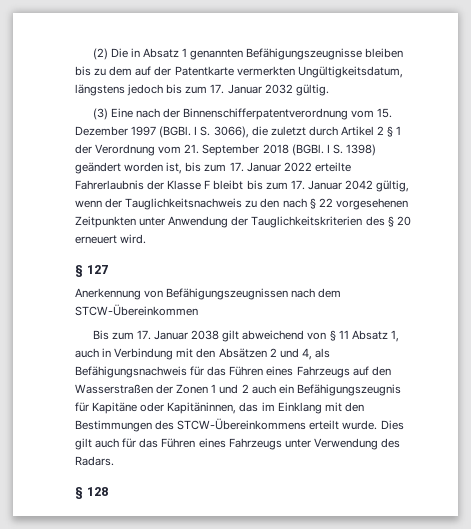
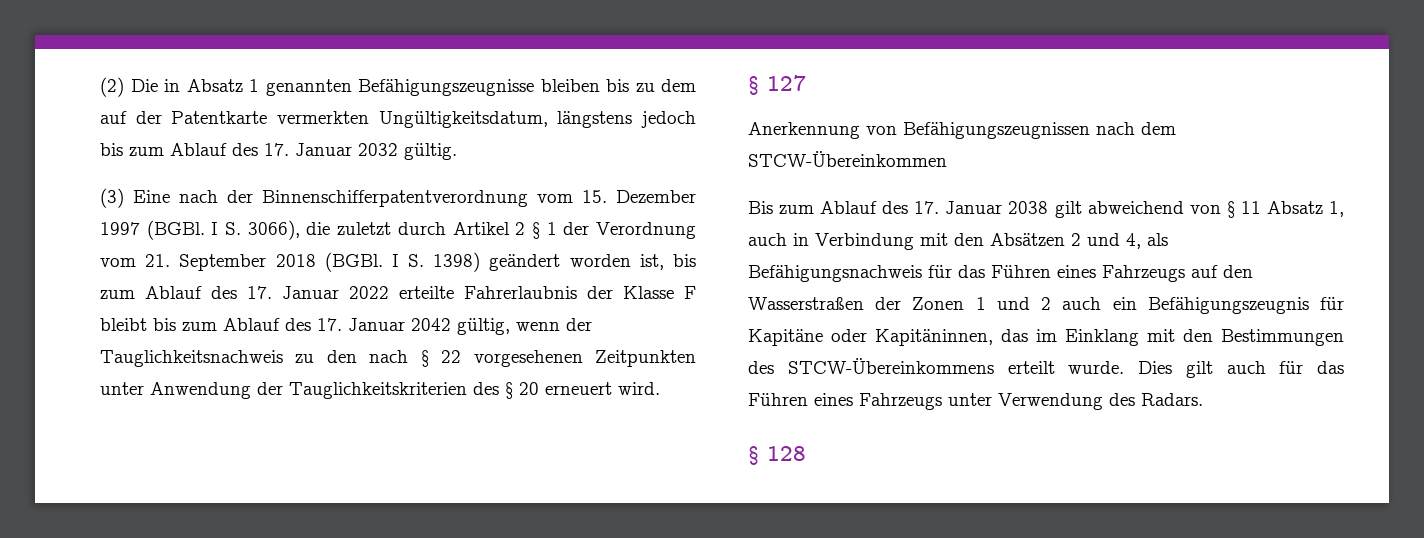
- (2) Die in Absatz 1 genannten Befähigungszeugnisse bleiben bis zu dem auf der Patentkarte vermerkten Ungültigkeitsdatum, längstens jedoch bis zum 17. Januar 2032 gültig.
+ (2) Die in Absatz 1 genannten Befähigungszeugnisse bleiben bis zu dem auf der Patentkarte vermerkten Ungültigkeitsdatum, längstens jedoch bis zum Ablauf des 17. Januar 2032 gültig.
- I S. 1398) geändert worden ist, bis zum 17. Januar 2022 erteilte Fahrerlaubnis der Klasse F bleibt bis zum 17. Januar 2042 gültig, wenn der Tauglichkeitsnachweis zu den nach § 22 vorgesehenen Zeitpunkten unter Anwendung der Tauglichkeitskriterien des § 20 erneuert wird.
+ I S. 1398) geändert worden ist, bis zum Ablauf des 17. Januar 2022 erteilte Fahrerlaubnis der Klasse F bleibt bis zum Ablauf des 17. Januar 2042 gültig, wenn der Tauglichkeitsnachweis zu den nach § 22 vorgesehenen Zeitpunkten unter Anwendung der Tauglichkeitskriterien des § 20 erneuert wird.
- Bis zum 17. Januar 2038 gilt abweichend von § 11 Absatz 1, auch in Verbindung mit den Absätzen 2 und 4, als Befähigungsnachweis für das Führen eines Fahrzeugs auf den Wasserstraßen der Zonen 1 und 2 auch ein Befähigungszeugnis für Kapitäne oder Kapitäninnen, das im Einklang mit den Bestimmungen des STCW-Übereinkommens erteilt wurde.
+ Bis zum Ablauf des 17. Januar 2038 gilt abweichend von § 11 Absatz 1, auch in Verbindung mit den Absätzen 2 und 4, als Befähigungsnachweis für das Führen eines Fahrzeugs auf den Wasserstraßen der Zonen 1 und 2 auch ein Befähigungszeugnis für Kapitäne oder Kapitäninnen, das im Einklang mit den Bestimmungen des STCW-Übereinkommens erteilt wurde.

